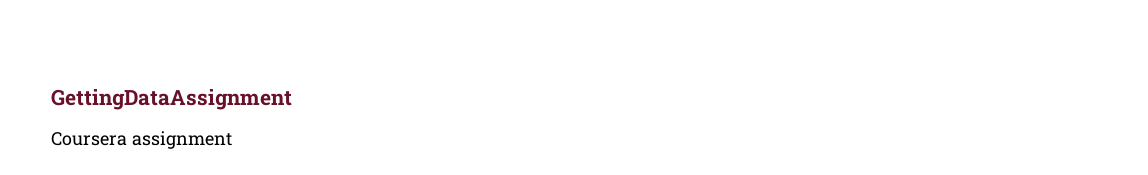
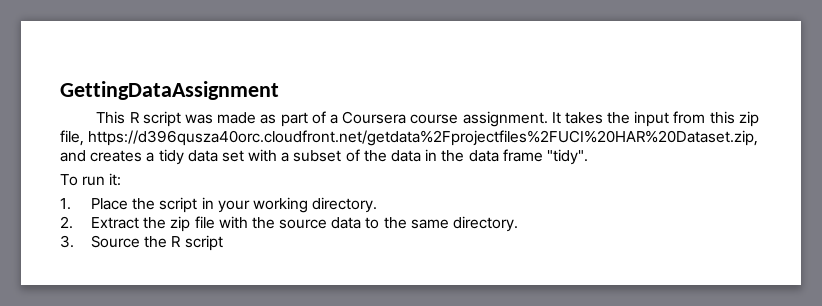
- Coursera assignment
+ This R script was made as part of a Coursera course assignment. It takes the input from this zip file, https://d396qusza40orc.cloudfront.net/getdata%2Fprojectfiles%2FUCI%20HAR%20Dataset.zip, and creates a tidy data set with a subset of the data in the data frame "tidy".
+ To run it:
+ 1. Place the script in your working directory.
+ 2. Extract the zip file with the source data to the same directory.
+ 3. Source the R script

